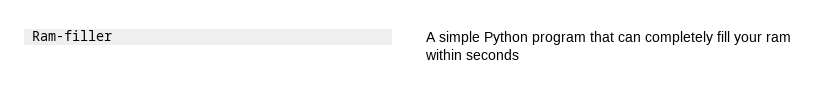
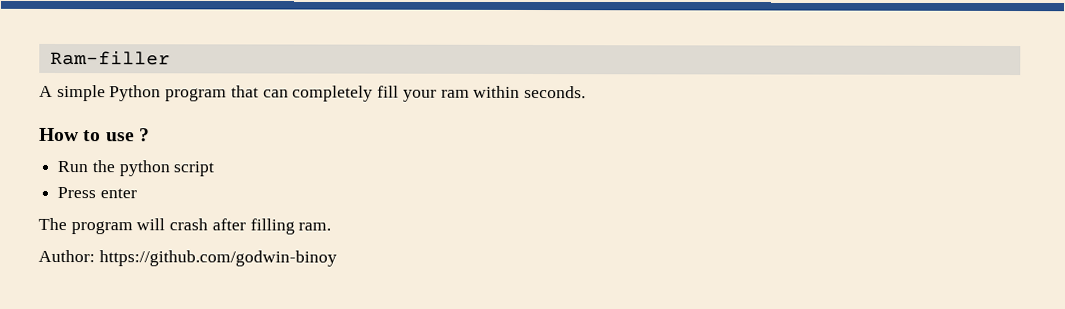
- A simple Python program that can completely fill your ram within seconds
+ A simple Python program that can completely fill your ram within seconds.
+ How to use ?
+ Run the python script
+ Press enter
+ The program will crash after filling ram.
+ Author: https://github.com/godwin-binoy

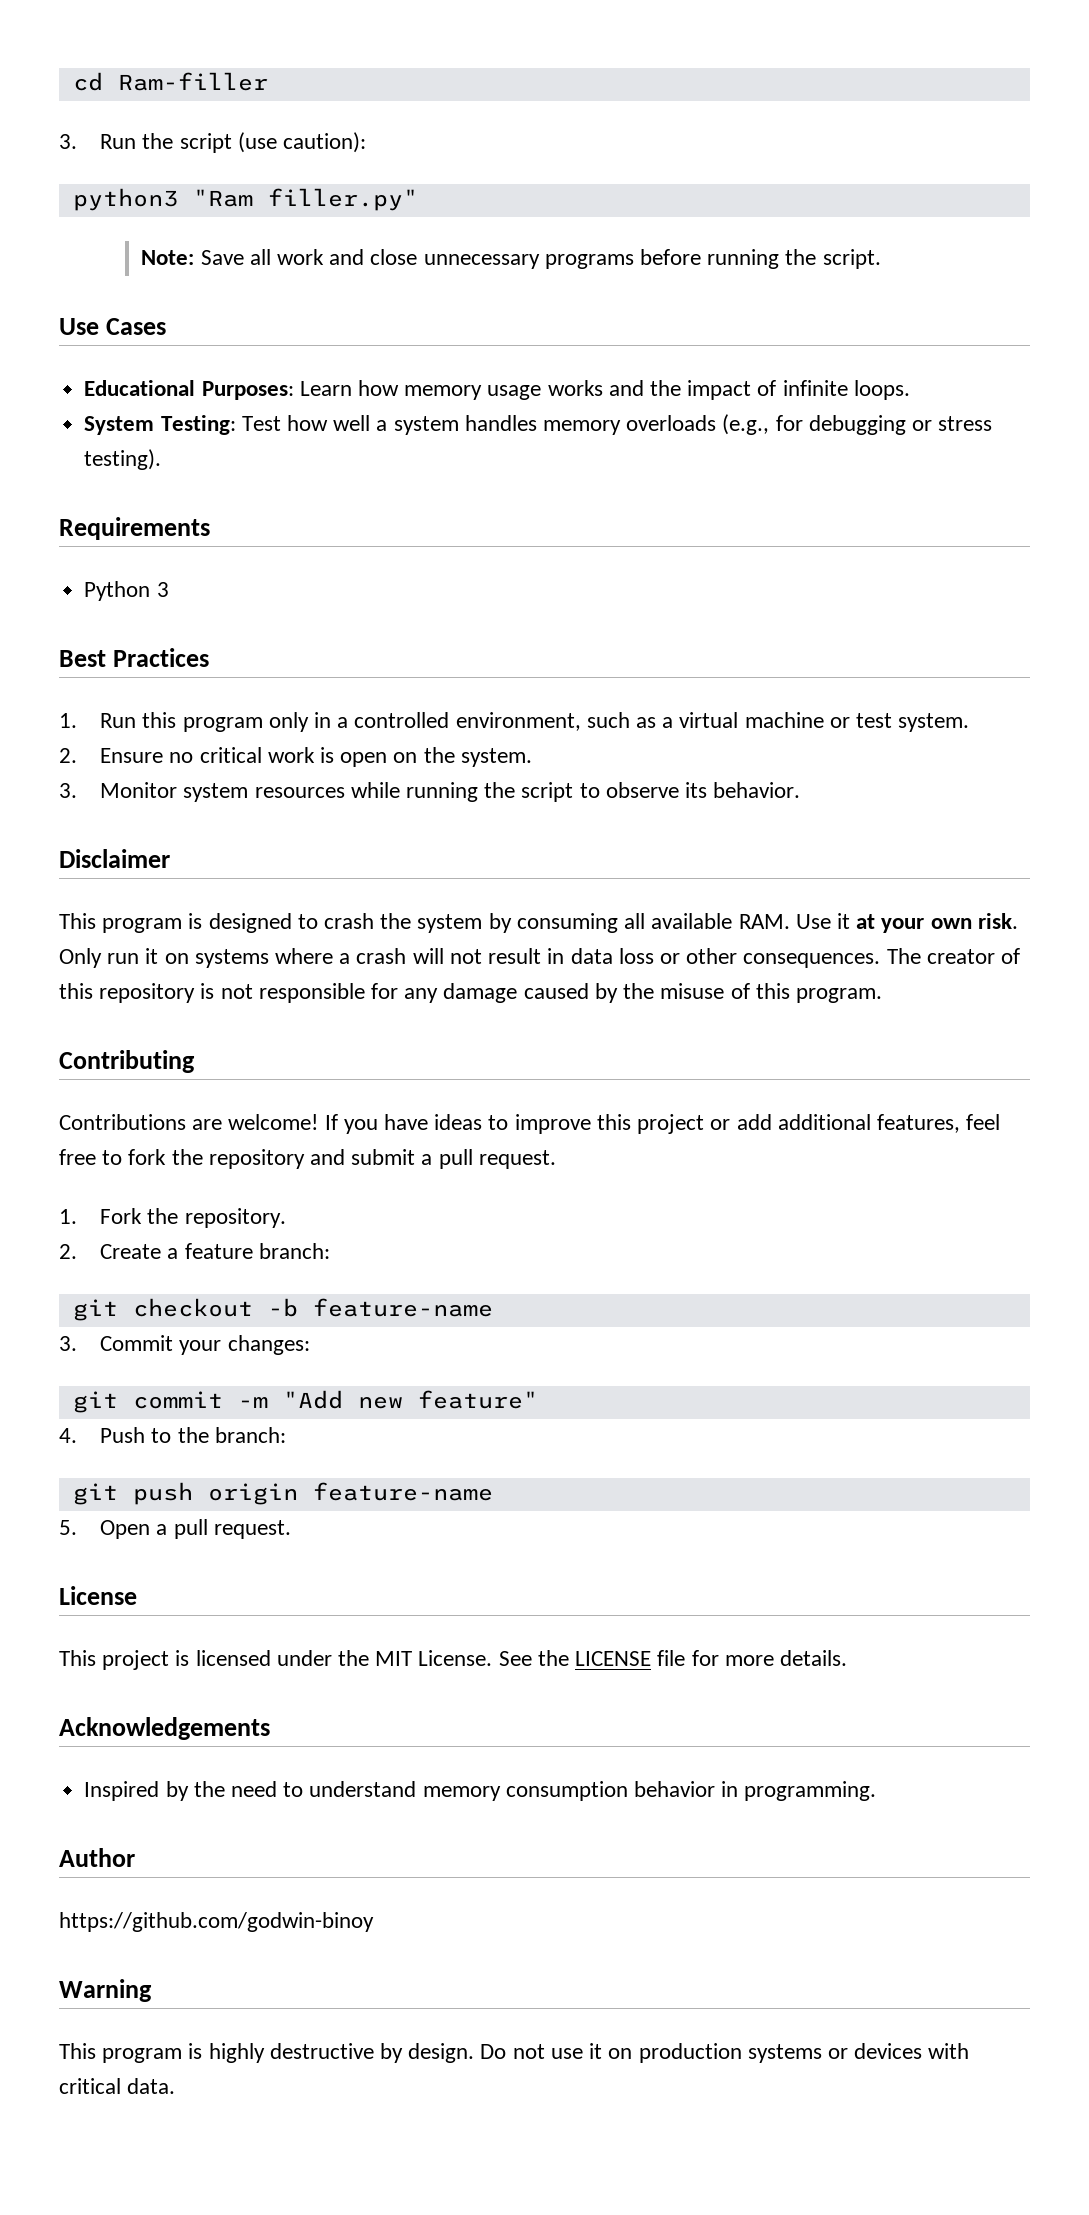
- Ram-filler
+ cd Ram-filler
- A simple Python program that can completely fill your ram within seconds.
- How to use ?
- Run the python script
- Press enter
- The program will crash after filling ram.
- Author: https://github.com/godwin-binoy
+ 3. Run the script (use caution):
+ python3 "Ram filler.py"
+ Note: Save all work and close unnecessary programs before running the script.
+ Use Cases
+ Educational Purposes: Learn how memory usage works and the impact of infinite loops.
+ System Testing: Test how well a system handles memory overloads (e.g., for debugging or stress testing).
+ Requirements
+ Python 3
+ Best Practices
+ 1. Run this program only in a controlled environment, such as a virtual machine or test system.
+ 2. Ensure no critical work is open on the system.
+ 3. Monitor system resources while running the script to observe its behavior.
+ Disclaimer
+ This program is designed to crash the system by consuming all available RAM. Use it at your own risk. Only run it on systems where a crash will not result in data loss or other consequences. The creator of this repository is not responsible for any damage caused by the misuse of this program.
+ Contributing
+ Contributions are welcome! If you have ideas to improve this project or add additional features, feel free to fork the repository and submit a pull request.
+ 1. Fork the repository.
+ 2. Create a feature branch:
+ git checkout -b feature-name
+ 3. Commit your changes:
+ git commit -m "Add new feature"
+ 4. Push to the branch:
+ git push origin feature-name
+ 5. Open a pull request.
+ License
+ This project is licensed under the MIT License. See the LICENSE file for more details.
+ Acknowledgements
+ Inspired by the need to understand memory consumption behavior in programming.
+ Author
+ https://github.com/godwin-binoy
+ Warning
+ This program is highly destructive by design. Do not use it on production systems or devices with critical data.

